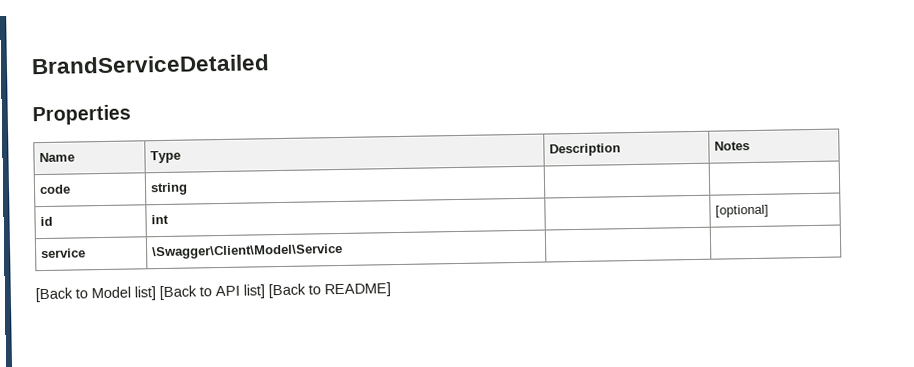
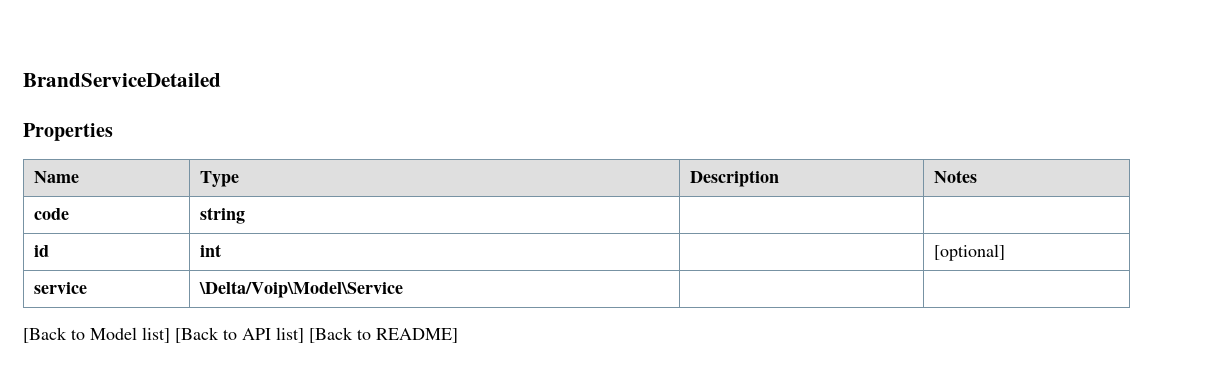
- service | \Swagger\Client\Model\Service | |
+ service | \Delta/Voip\Model\Service | |

